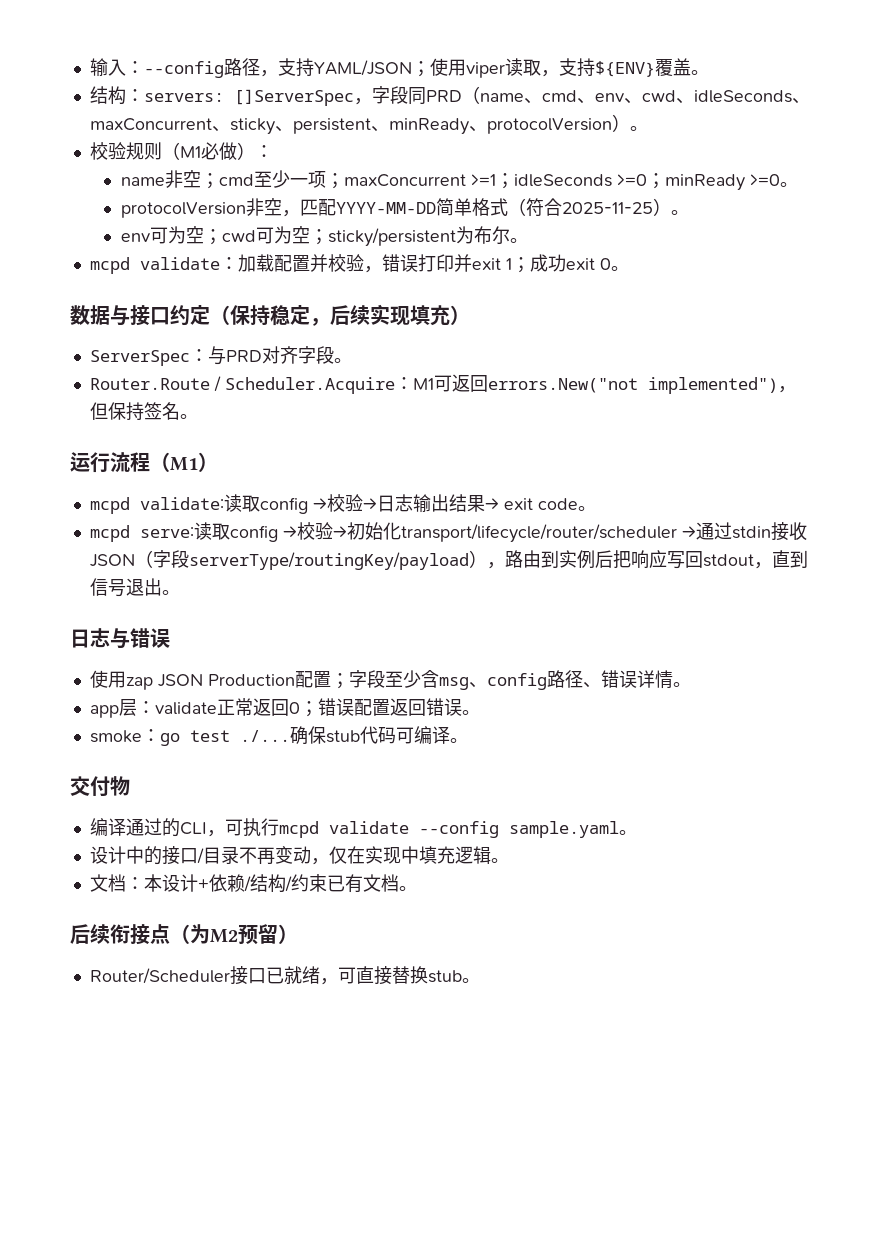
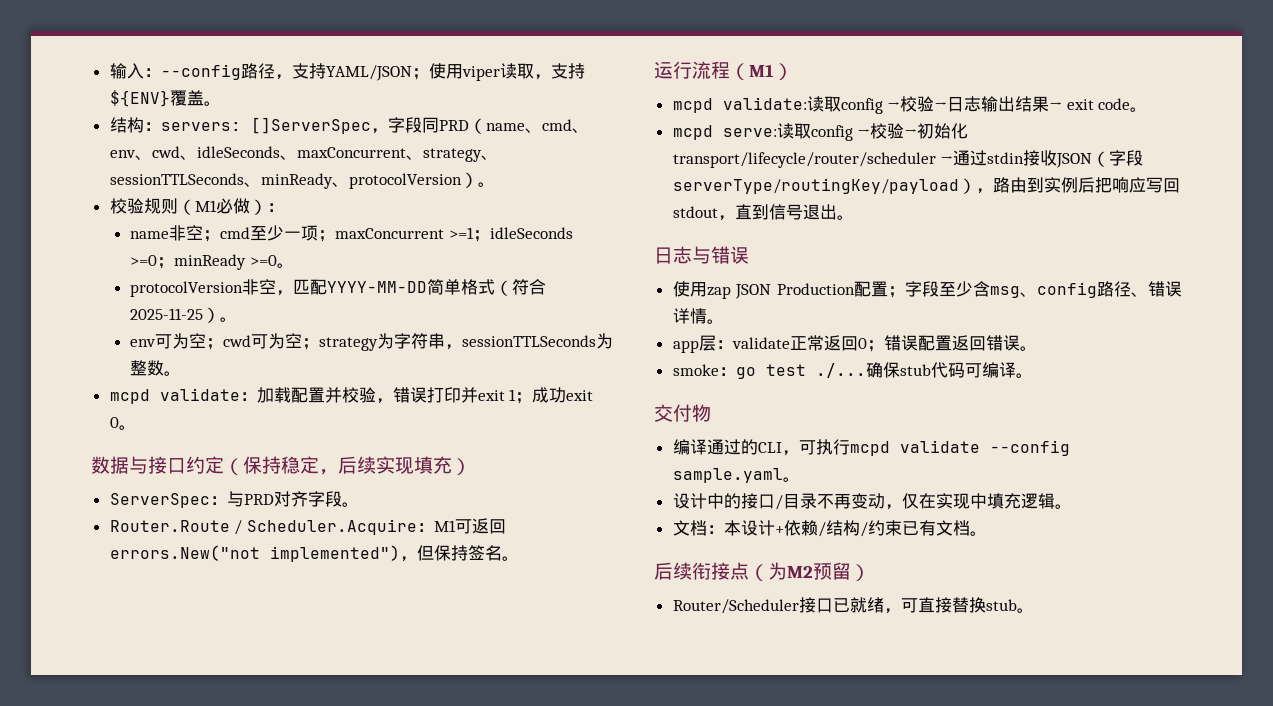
- 结构：servers: []ServerSpec，字段同PRD（name、cmd、env、cwd、idleSeconds、maxConcurrent、sticky、persistent、minReady、protocolVersion）。
+ 结构：servers: []ServerSpec，字段同PRD（name、cmd、env、cwd、idleSeconds、maxConcurrent、strategy、sessionTTLSeconds、minReady、protocolVersion）。
- env可为空；cwd可为空；sticky/persistent为布尔。
+ env可为空；cwd可为空；strategy为字符串，sessionTTLSeconds为整数。

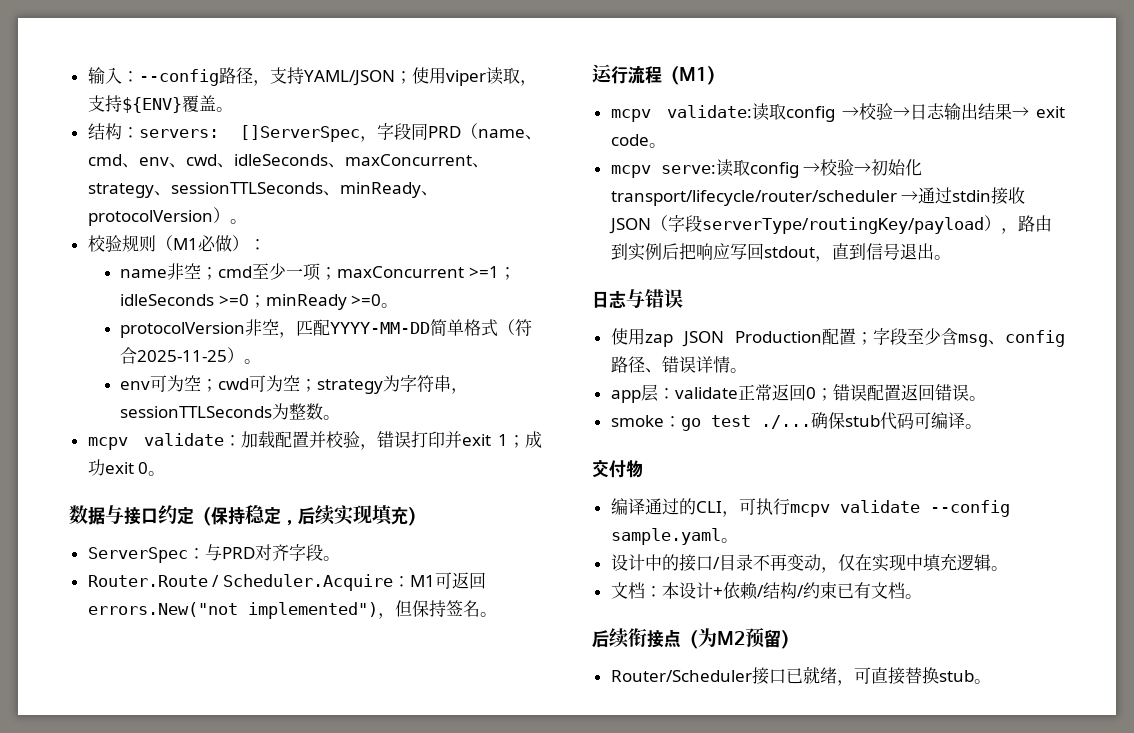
- mcpd validate：加载配置并校验，错误打印并exit 1；成功exit 0。
+ mcpv validate：加载配置并校验，错误打印并exit 1；成功exit 0。
- mcpd validate:读取config →校验→日志输出结果→ exit code。
+ mcpv validate:读取config →校验→日志输出结果→ exit code。
- mcpd serve:读取config →校验→初始化transport/lifecycle/router/scheduler →通过stdin接收JSON（字段serverType/routingKey/payload），路由到实例后把响应写回stdout，直到信号退出。
+ mcpv serve:读取config →校验→初始化transport/lifecycle/router/scheduler →通过stdin接收JSON（字段serverType/routingKey/payload），路由到实例后把响应写回stdout，直到信号退出。
- 编译通过的CLI，可执行mcpd validate --config sample.yaml。
+ 编译通过的CLI，可执行mcpv validate --config sample.yaml。

